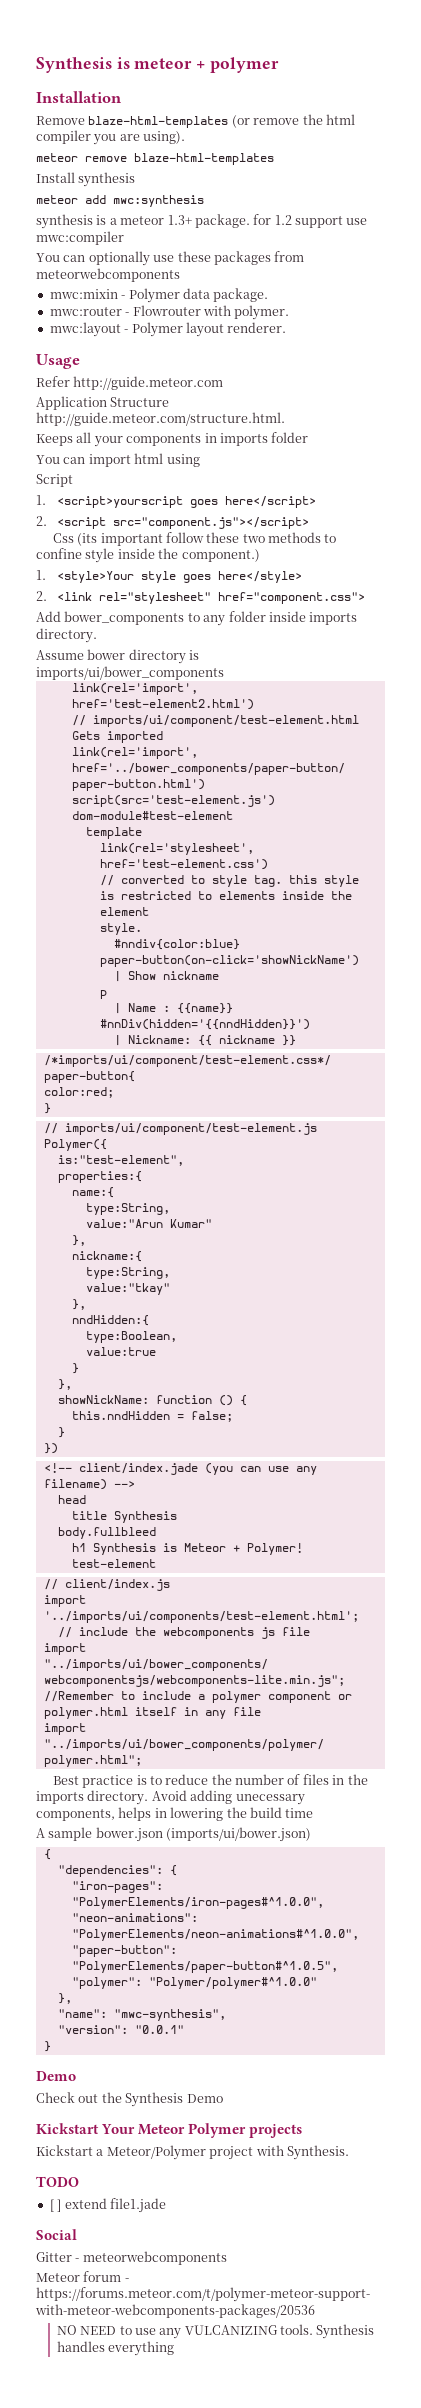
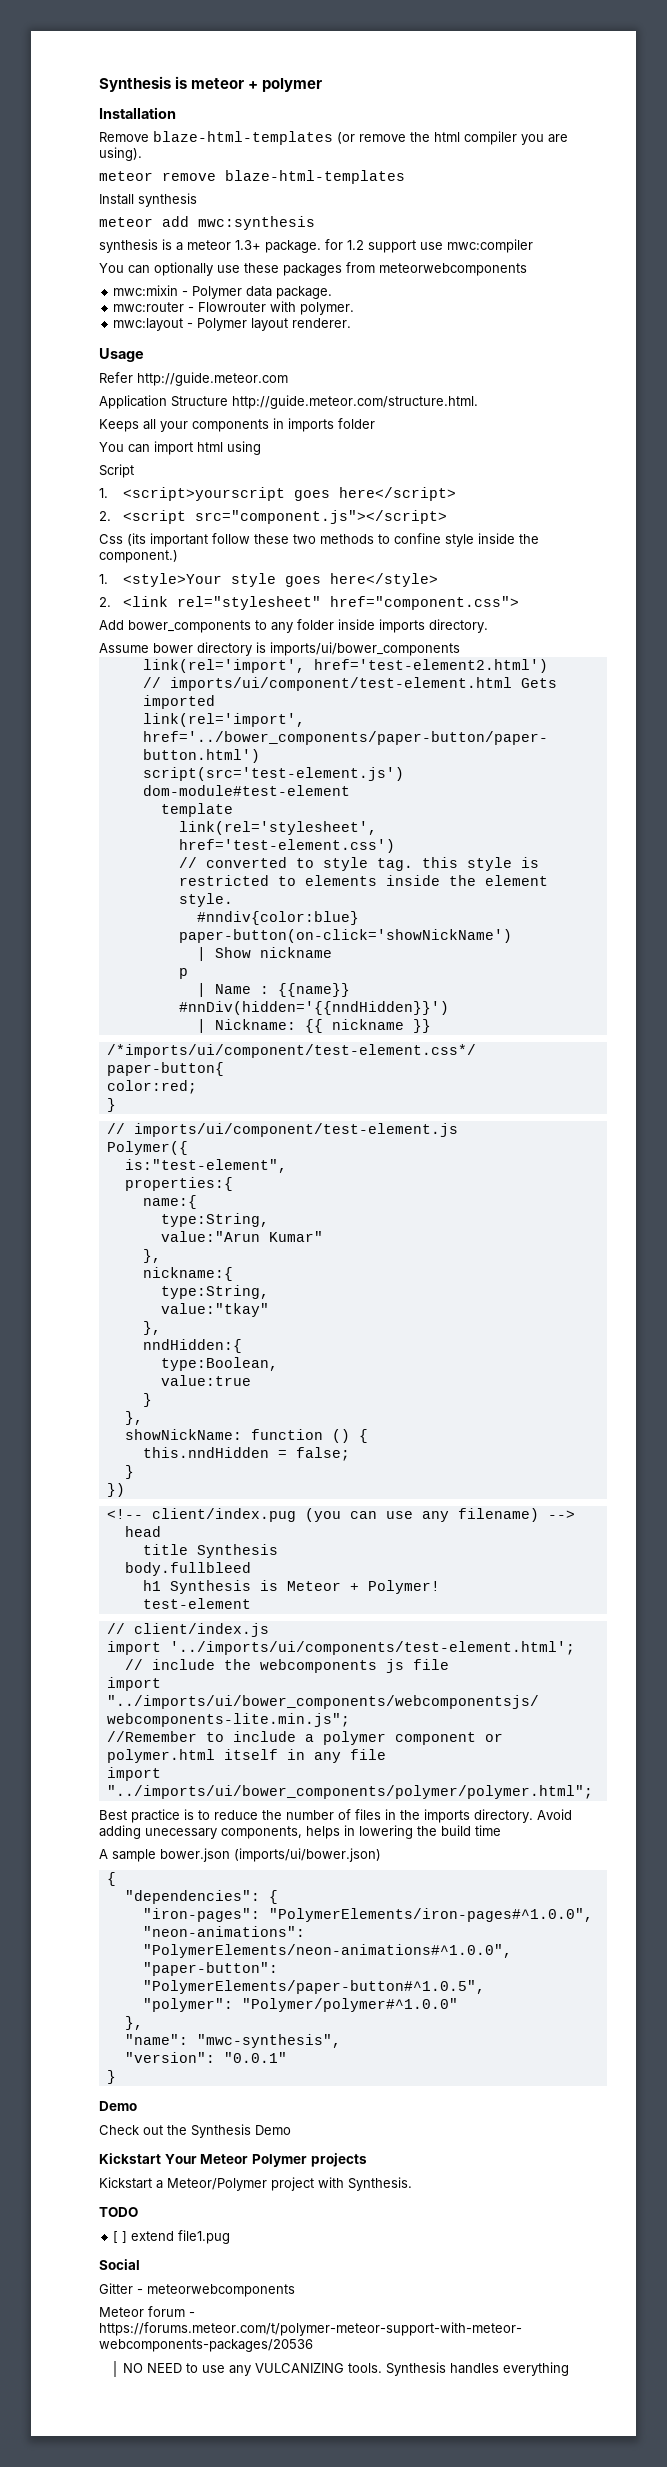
- <!-- client/index.jade (you can use any filename) -->
+ <!-- client/index.pug (you can use any filename) -->
- [ ] extend file1.jade
+ [ ] extend file1.pug

